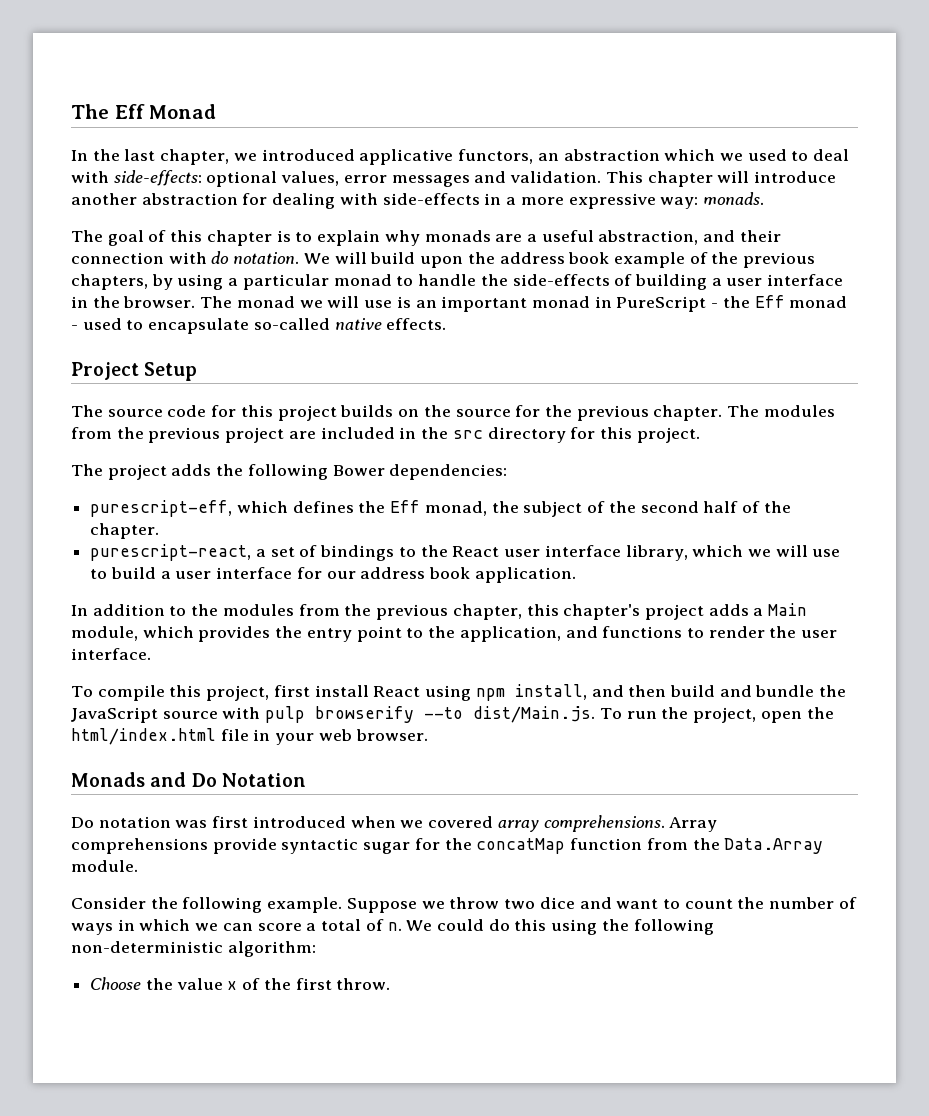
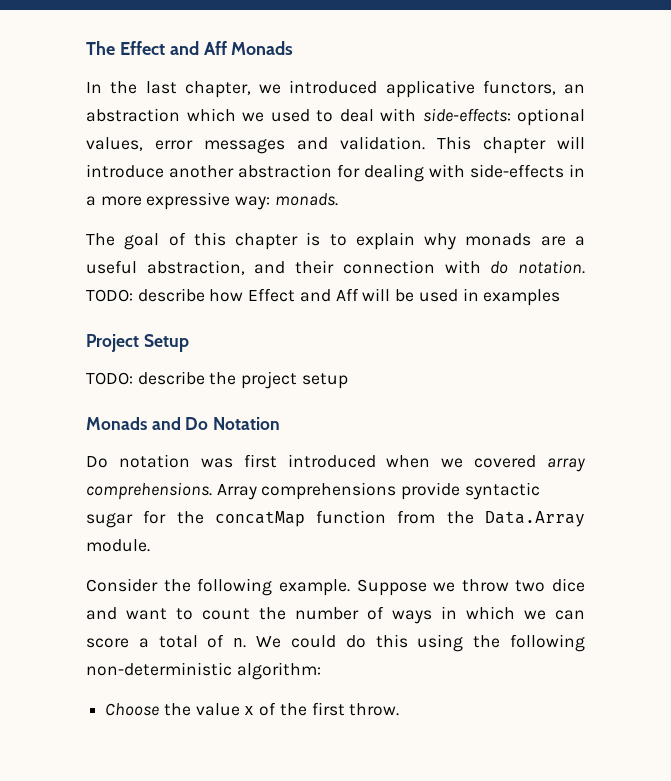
- The Eff Monad
+ The Effect and Aff Monads
- We will build upon the address book example of the previous chapters, by using a particular monad to handle the side-effects of building a user interface in the browser. The monad we will use is an important monad in PureScript - the Eff monad - used to encapsulate so-called native effects.
+ TODO: describe how Effect and Aff will be used in examples
  Project Setup
- The source code for this project builds on the source for the previous chapter. The modules from the previous project are included in the src directory for this project.
- The project adds the following Bower dependencies:
- purescript-eff, which defines the Eff monad, the subject of the second half of the chapter.
- purescript-react, a set of bindings to the React user interface library, which we will use to build a user interface for our address book application.
- In addition to the modules from the previous chapter, this chapter's project adds a Main module, which provides the entry point to the application, and functions to render the user interface.
- To compile this project, first install React using npm install, and then build and bundle the JavaScript source with pulp browserify --to dist/Main.js. To run the project, open the html/index.html file in your web browser.
+ TODO: describe the project setup

